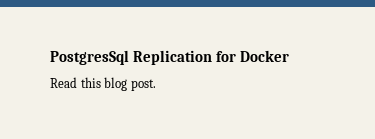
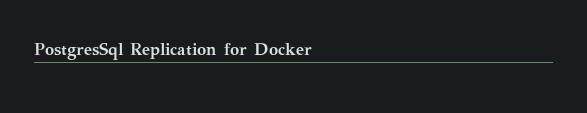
- Read this blog post.

